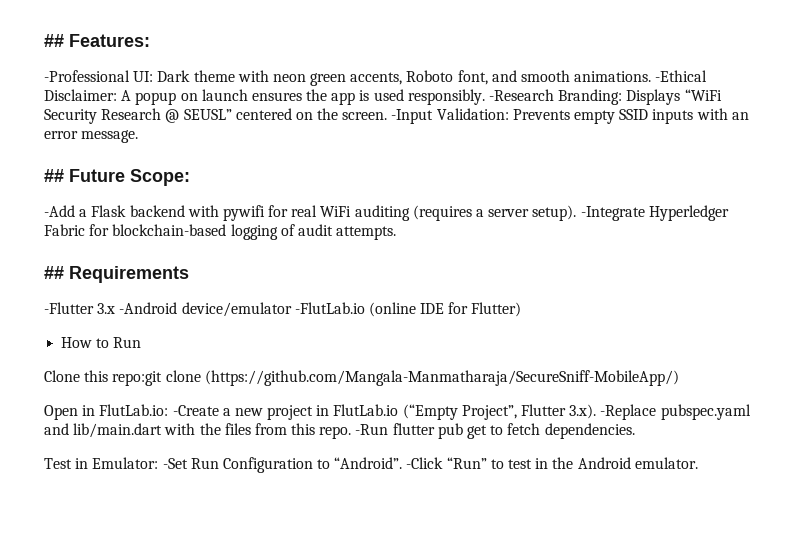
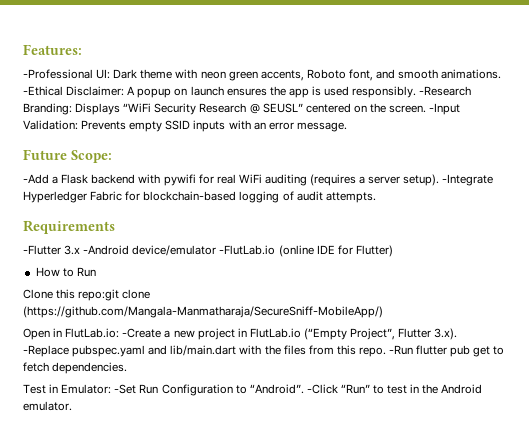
- ## Features:
+ Features:
- ## Future Scope:
+ Future Scope:
- ## Requirements
+ Requirements

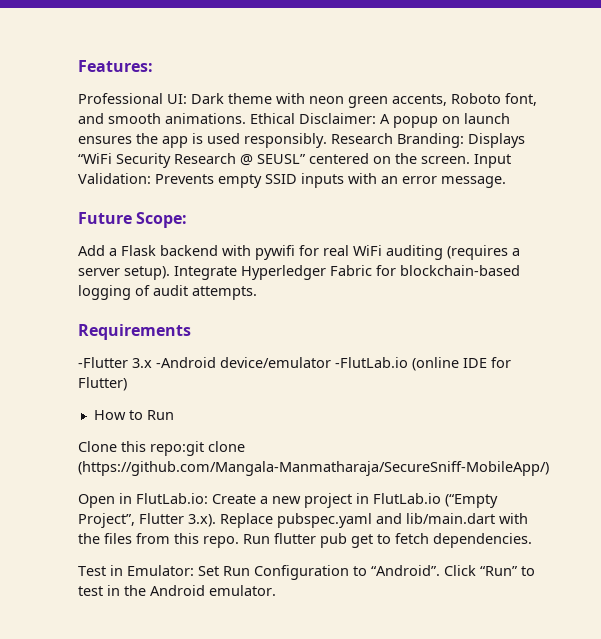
- -Professional UI: Dark theme with neon green accents, Roboto font, and smooth animations.
+ Professional UI: Dark theme with neon green accents, Roboto font, and smooth animations.
- -Ethical Disclaimer: A popup on launch ensures the app is used responsibly.
+ Ethical Disclaimer: A popup on launch ensures the app is used responsibly.
- -Research Branding: Displays “WiFi Security Research @ SEUSL” centered on the screen.
+ Research Branding: Displays “WiFi Security Research @ SEUSL” centered on the screen.
- -Input Validation: Prevents empty SSID inputs with an error message.
+ Input Validation: Prevents empty SSID inputs with an error message.
- -Add a Flask backend with pywifi for real WiFi auditing (requires a server setup).
+ Add a Flask backend with pywifi for real WiFi auditing (requires a server setup).
- -Integrate Hyperledger Fabric for blockchain-based logging of audit attempts.
+ Integrate Hyperledger Fabric for blockchain-based logging of audit attempts.
- Open in FlutLab.io: -Create a new project in FlutLab.io (“Empty Project”, Flutter 3.x). -Replace pubspec.yaml and lib/main.dart with the files from this repo.
+ Open in FlutLab.io: Create a new project in FlutLab.io (“Empty Project”, Flutter 3.x). Replace pubspec.yaml and lib/main.dart with the files from this repo.
- -Run flutter pub get to fetch dependencies.
+ Run flutter pub get to fetch dependencies.
- Test in Emulator: -Set Run Configuration to “Android”.
+ Test in Emulator: Set Run Configuration to “Android”.
- -Click “Run” to test in the Android emulator.
+ Click “Run” to test in the Android emulator.

